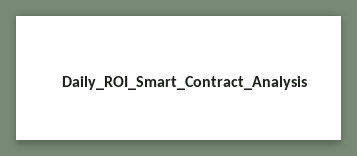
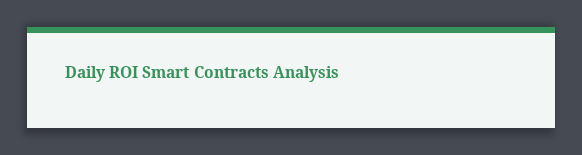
- Daily_ROI_Smart_Contract_Analysis
+ Daily ROI Smart Contracts Analysis

